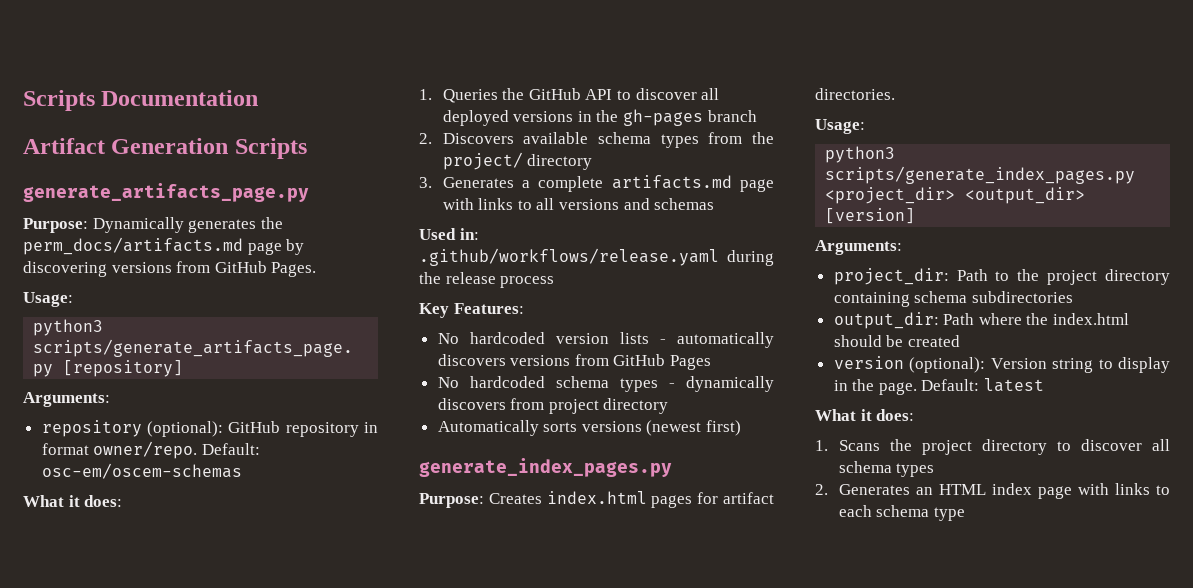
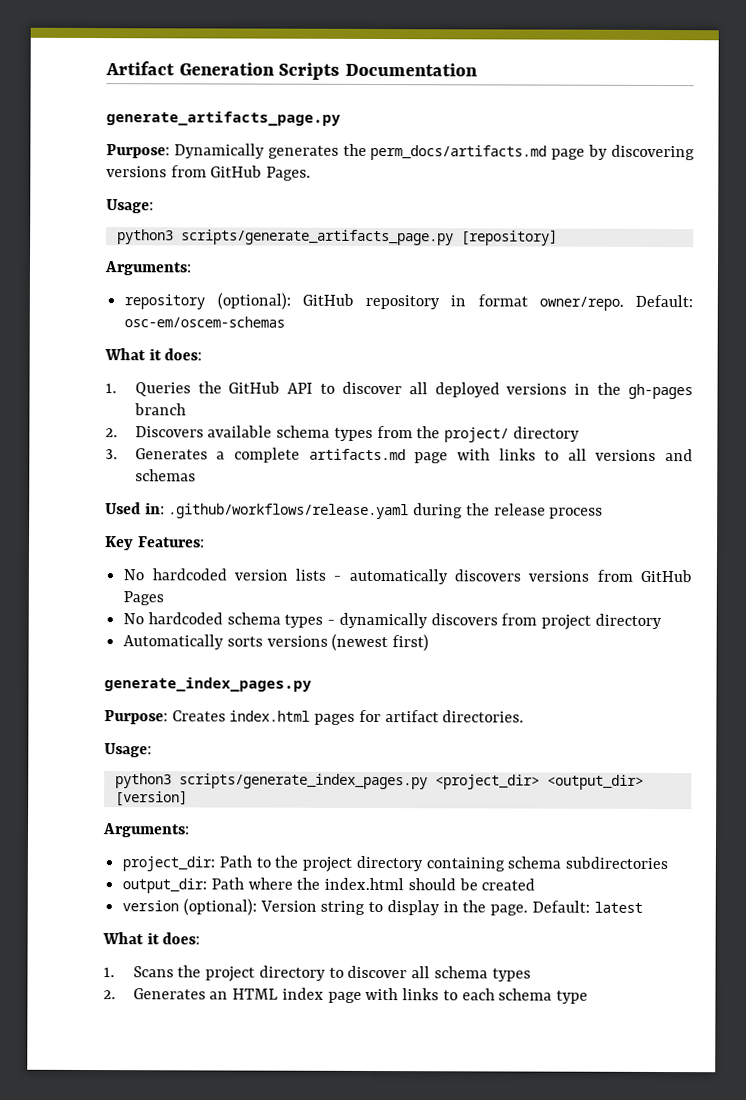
- Scripts Documentation
- Artifact Generation Scripts
+ Artifact Generation Scripts Documentation

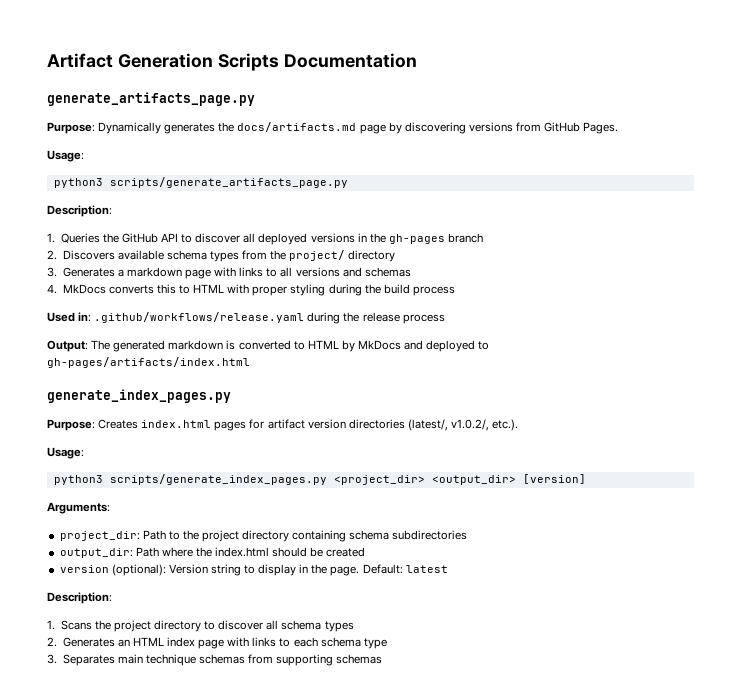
- Purpose: Dynamically generates the perm_docs/artifacts.md page by discovering versions from GitHub Pages.
+ Purpose: Dynamically generates the docs/artifacts.md page by discovering versions from GitHub Pages.
- python3 scripts/generate_artifacts_page.py [repository]
- Arguments:
- repository (optional): GitHub repository in format owner/repo. Default: osc-em/oscem-schemas
- What it does:
+ python3 scripts/generate_artifacts_page.py
+ Description:
- 3. Generates a complete artifacts.md page with links to all versions and schemas
+ 3. Generates a markdown page with links to all versions and schemas
+ 4. MkDocs converts this to HTML with proper styling during the build process
- Key Features:
- No hardcoded version lists - automatically discovers versions from GitHub Pages
- No hardcoded schema types - dynamically discovers from project directory
- Automatically sorts versions (newest first)
+ Output: The generated markdown is converted to HTML by MkDocs and deployed to gh-pages/artifacts/index.html
- Purpose: Creates index.html pages for artifact directories.
+ Purpose: Creates index.html pages for artifact version directories (latest/, v1.0.2/, etc.).
  Default: latest
- What it does:
+ Description:
+ 3. Separates main technique schemas from supporting schemas

